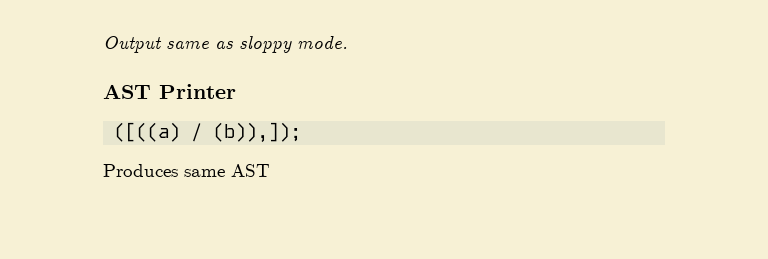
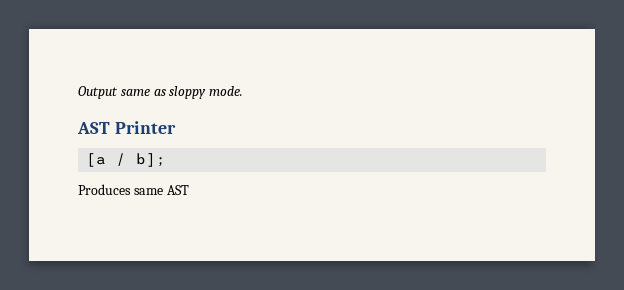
- ([((a) / (b)),]);
+ [a / b];

